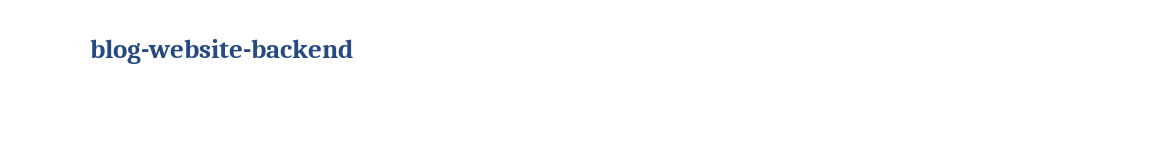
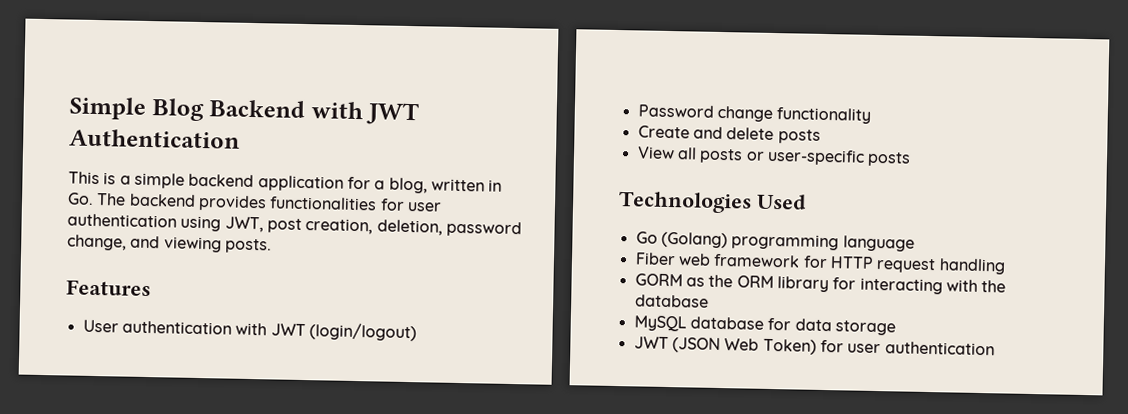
- blog-website-backend
+ Simple Blog Backend with JWT Authentication
+ This is a simple backend application for a blog, written in Go. The backend provides functionalities for user authentication using JWT, post creation, deletion, password change, and viewing posts.
+ Features
+ User authentication with JWT (login/logout)
+ Password change functionality
+ Create and delete posts
+ View all posts or user-specific posts
+ Technologies Used
+ Go (Golang) programming language
+ Fiber web framework for HTTP request handling
+ GORM as the ORM library for interacting with the database
+ MySQL database for data storage
+ JWT (JSON Web Token) for user authentication

